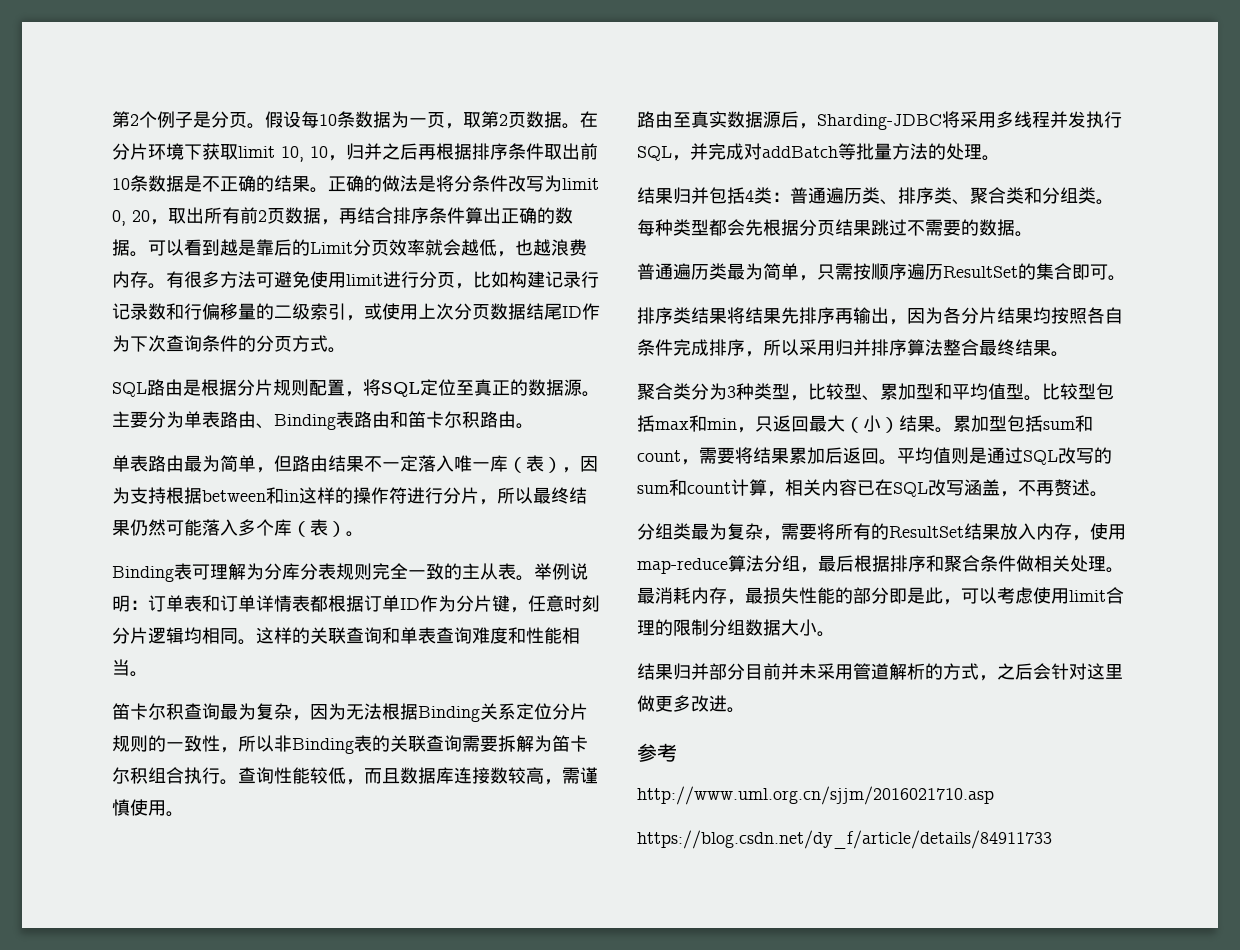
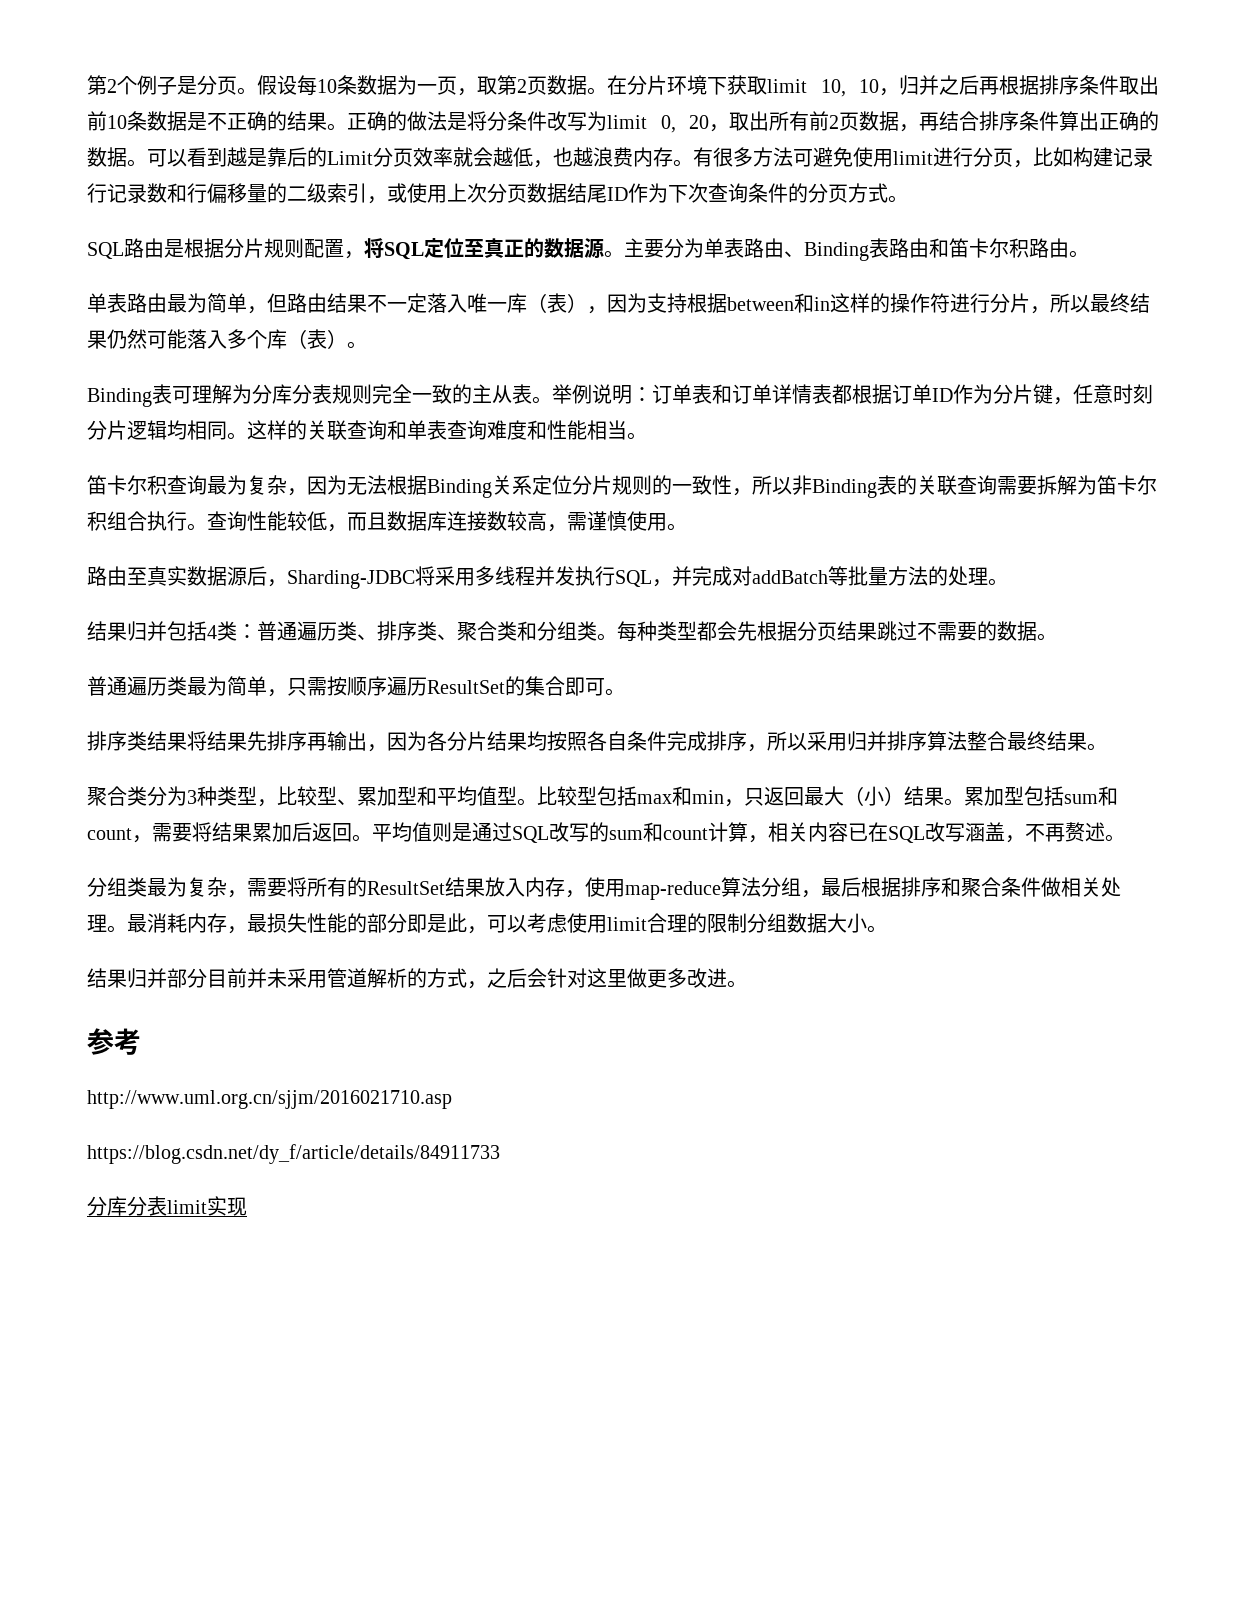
+ 分库分表limit实现

